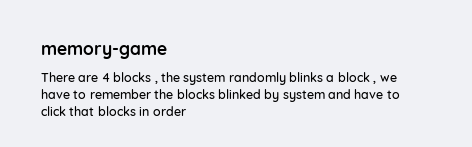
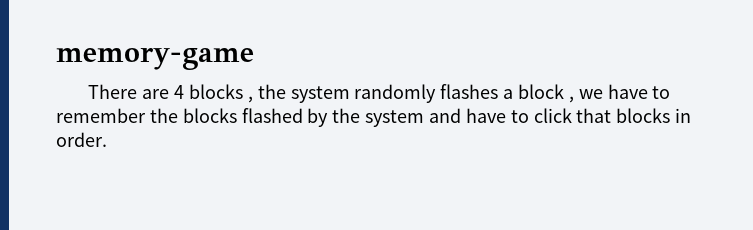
- There are 4 blocks , the system randomly blinks a block , we have to remember the blocks blinked by system and have to click that blocks in order
+ There are 4 blocks , the system randomly flashes a block , we have to remember the blocks flashed by the system and have to click that blocks in order.

